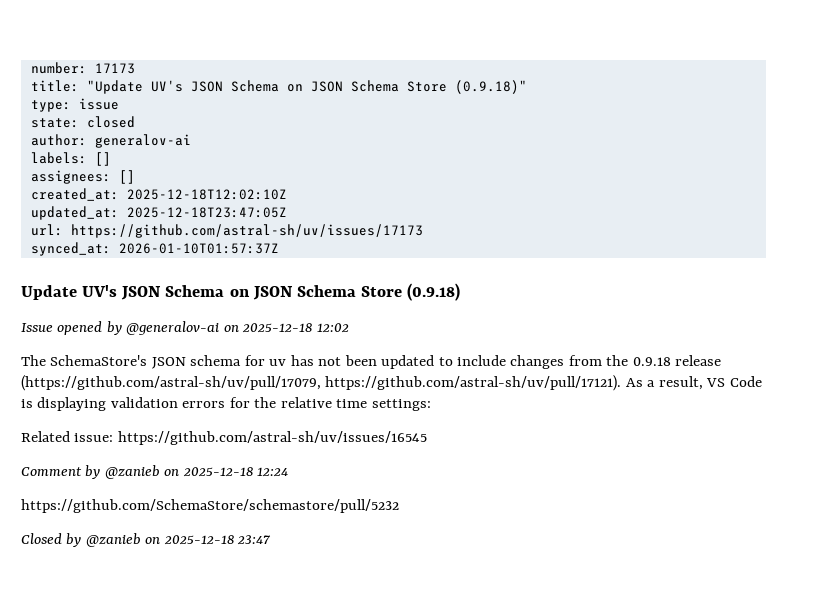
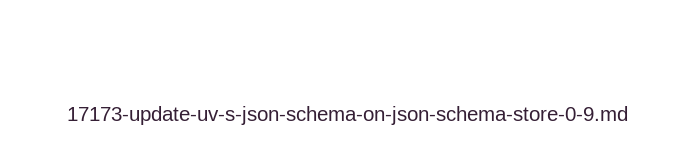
- number: 17173
- title: "Update UV's JSON Schema on JSON Schema Store (0.9.18)"
- type: issue
- state: closed
- author: generalov-ai
- labels: []
- assignees: []
- created_at: 2025-12-18T12:02:10Z
- updated_at: 2025-12-18T23:47:05Z
- url: https://github.com/astral-sh/uv/issues/17173
- synced_at: 2026-01-10T01:57:37Z
- Update UV's JSON Schema on JSON Schema Store (0.9.18)
- Issue opened by @generalov-ai on 2025-12-18 12:02
- The SchemaStore's JSON schema for uv has not been updated to include changes from the 0.9.18 release (https://github.com/astral-sh/uv/pull/17079, https://github.com/astral-sh/uv/pull/17121). As a result, VS Code is displaying validation errors for the relative time settings:
- Related issue: https://github.com/astral-sh/uv/issues/16545
- Comment by @zanieb on 2025-12-18 12:24
- https://github.com/SchemaStore/schemastore/pull/5232
- Closed by @zanieb on 2025-12-18 23:47
+ 17173-update-uv-s-json-schema-on-json-schema-store-0-9.md

